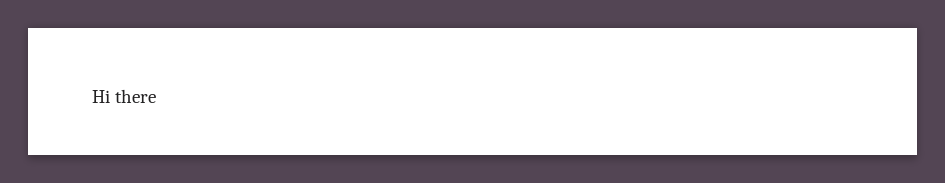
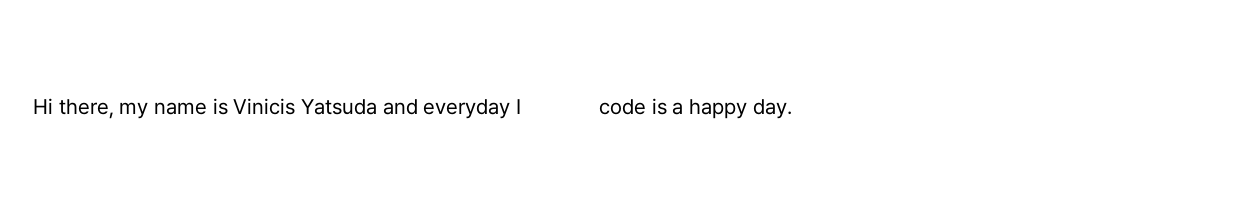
- Hi there
+ Hi there, my name is Vinicis Yatsuda and everyday I code is a happy day.

